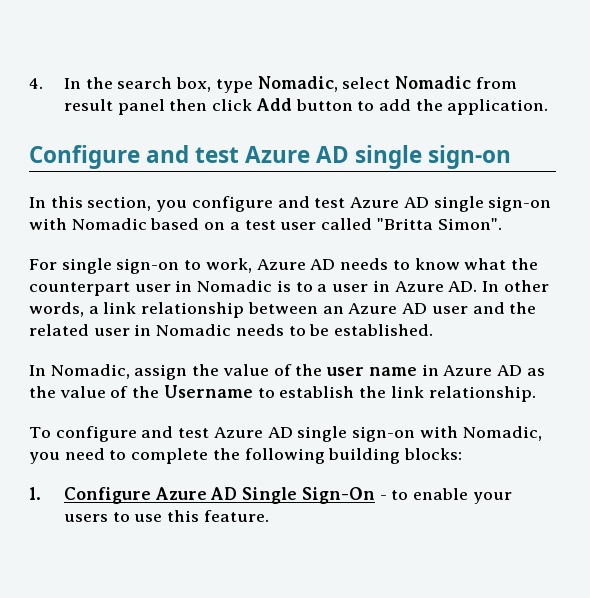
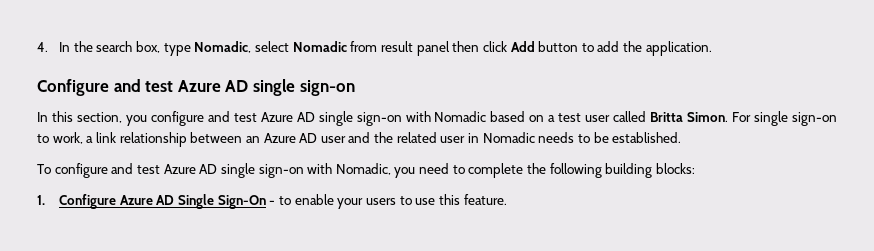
- In this section, you configure and test Azure AD single sign-on with Nomadic based on a test user called "Britta Simon".
- For single sign-on to work, Azure AD needs to know what the counterpart user in Nomadic is to a user in Azure AD. In other words, a link relationship between an Azure AD user and the related user in Nomadic needs to be established.
+ In this section, you configure and test Azure AD single sign-on with Nomadic based on a test user called Britta Simon. For single sign-on to work, a link relationship between an Azure AD user and the related user in Nomadic needs to be established.
- In Nomadic, assign the value of the user name in Azure AD as the value of the Username to establish the link relationship.

